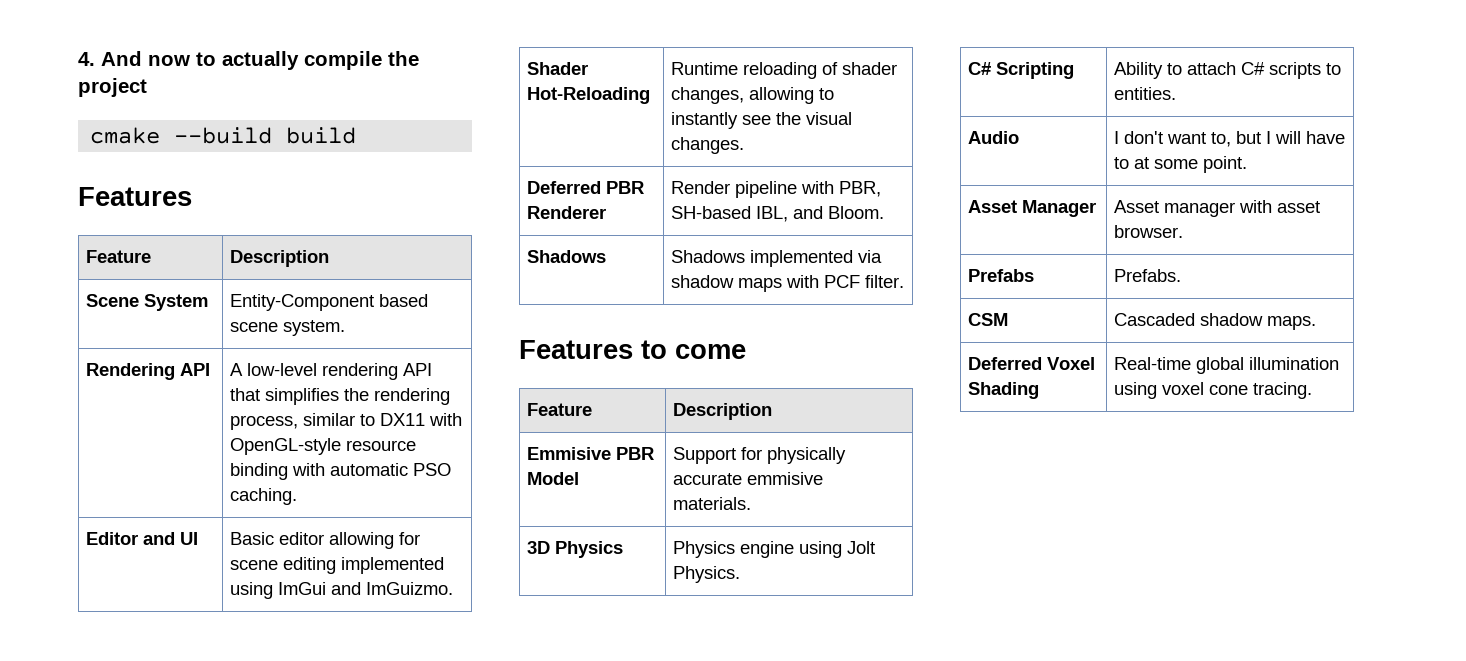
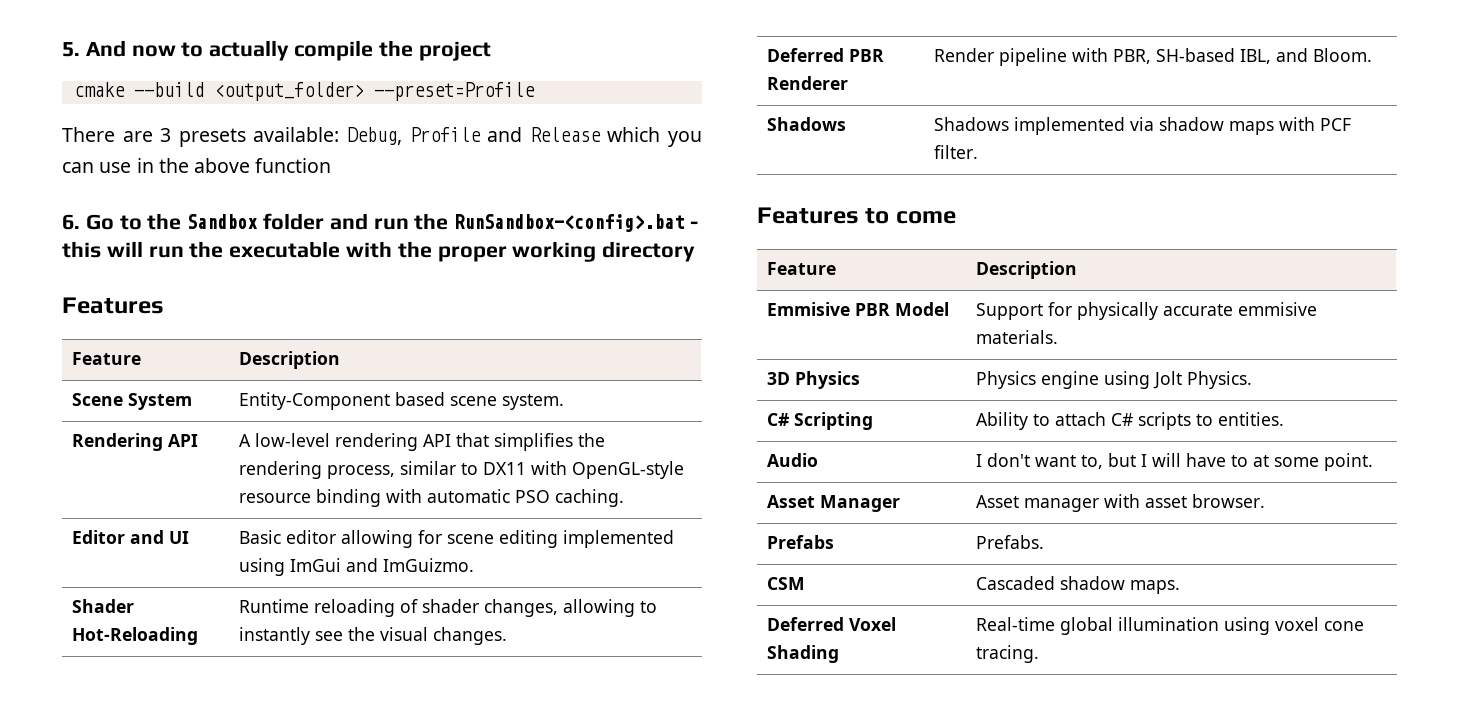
- 4. And now to actually compile the project
+ 5. And now to actually compile the project
- cmake --build build
+ cmake --build <output_folder> --preset=Profile
+ There are 3 presets available: Debug, Profile and Release which you can use in the above function
+ 6. Go to the Sandbox folder and run the RunSandbox-<config>.bat - this will run the executable with the proper working directory

